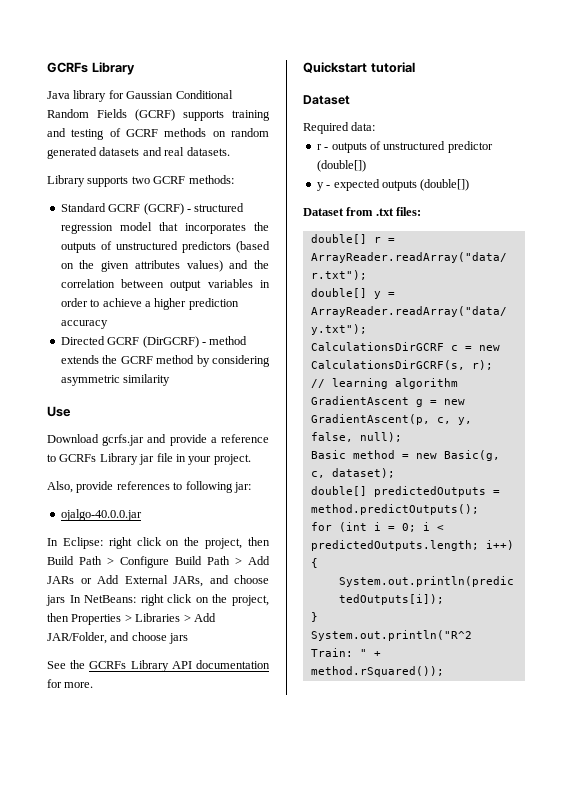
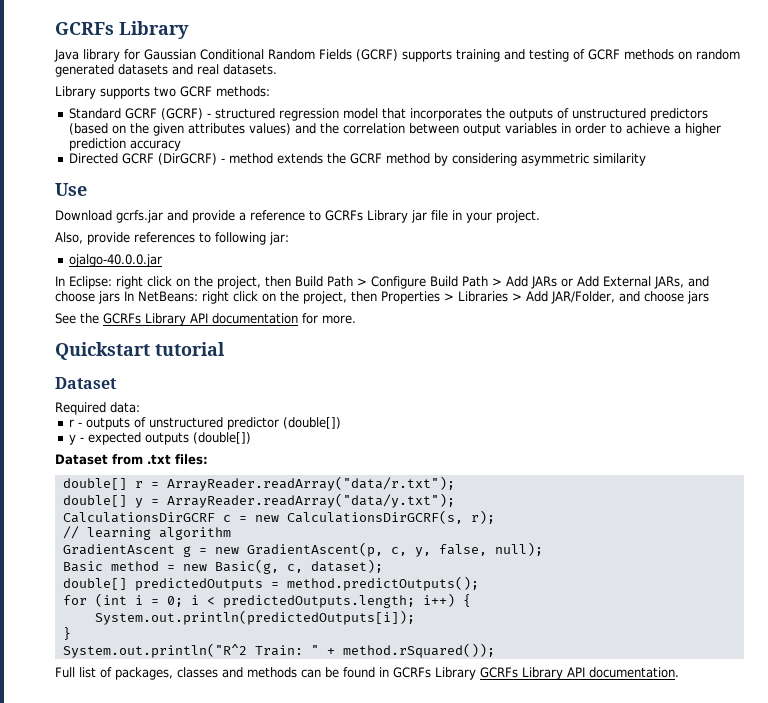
+ Full list of packages, classes and methods can be found in GCRFs Library GCRFs Library API documentation.

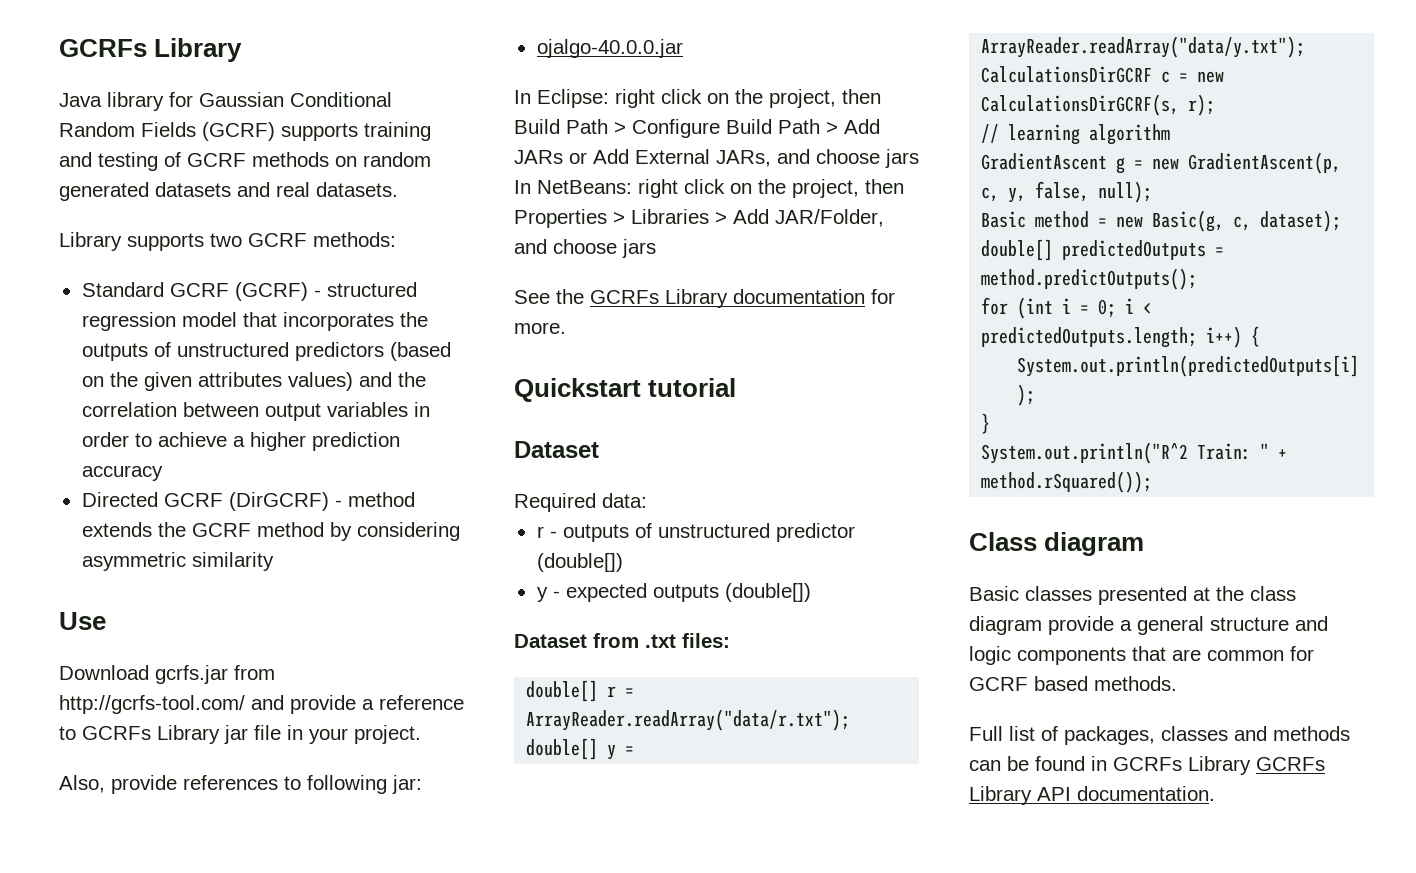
- Download gcrfs.jar and provide a reference to GCRFs Library jar file in your project.
+ Download gcrfs.jar from http://gcrfs-tool.com/ and provide a reference to GCRFs Library jar file in your project.
- See the GCRFs Library API documentation for more.
+ See the GCRFs Library documentation for more.
+ Class diagram
+ Basic classes presented at the class diagram provide a general structure and logic components that are common for GCRF based methods.

